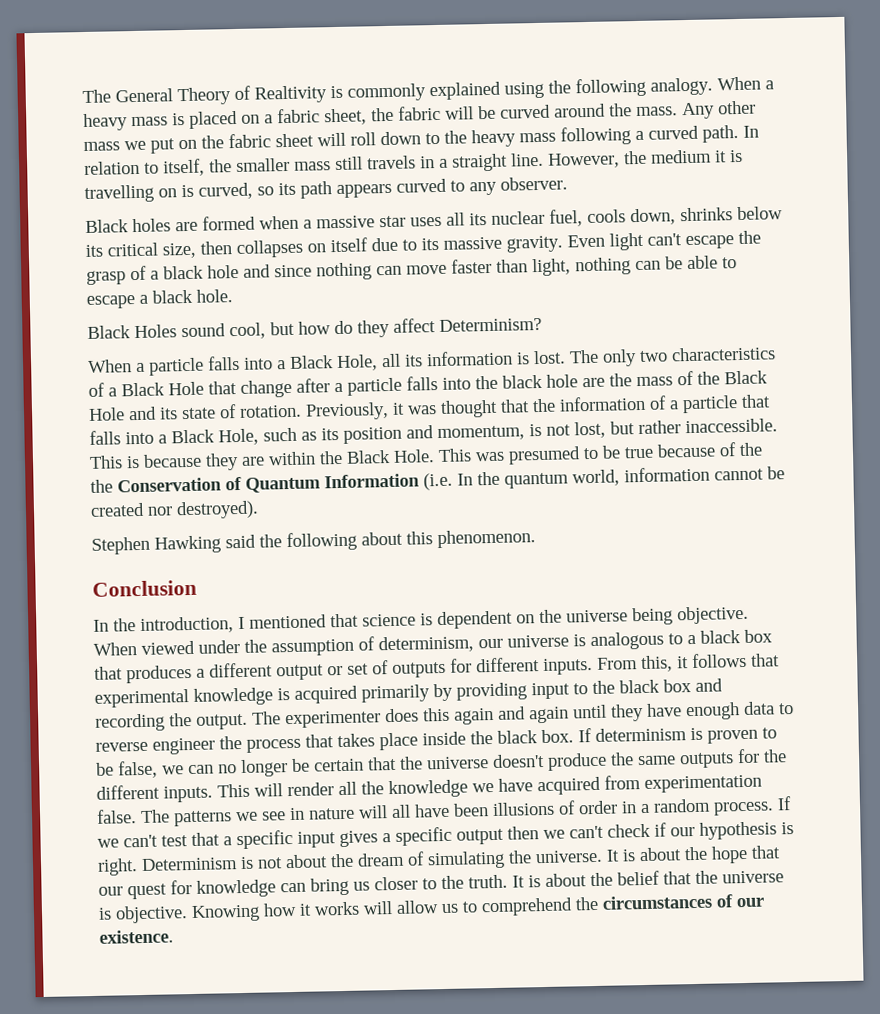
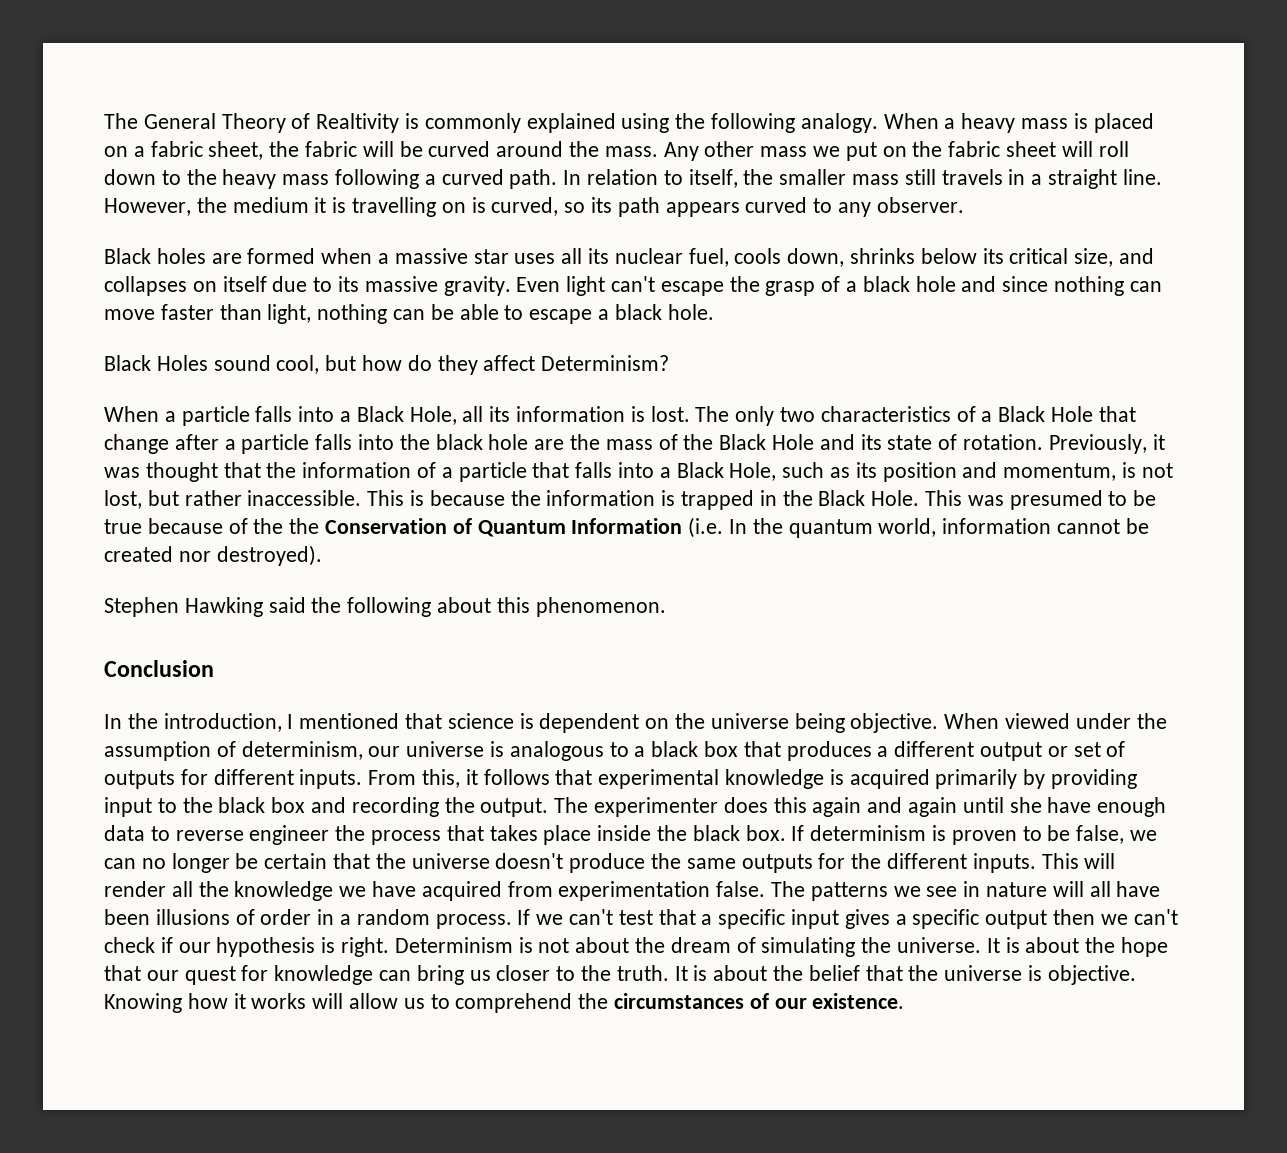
- Black holes are formed when a massive star uses all its nuclear fuel, cools down, shrinks below its critical size, then collapses on itself due to its massive gravity.
+ Black holes are formed when a massive star uses all its nuclear fuel, cools down, shrinks below its critical size, and collapses on itself due to its massive gravity.
- This is because they are within the Black Hole.
+ This is because the information is trapped in the Black Hole.
- The experimenter does this again and again until they have enough data to reverse engineer the process that takes place inside the black box.
+ The experimenter does this again and again until she have enough data to reverse engineer the process that takes place inside the black box.

